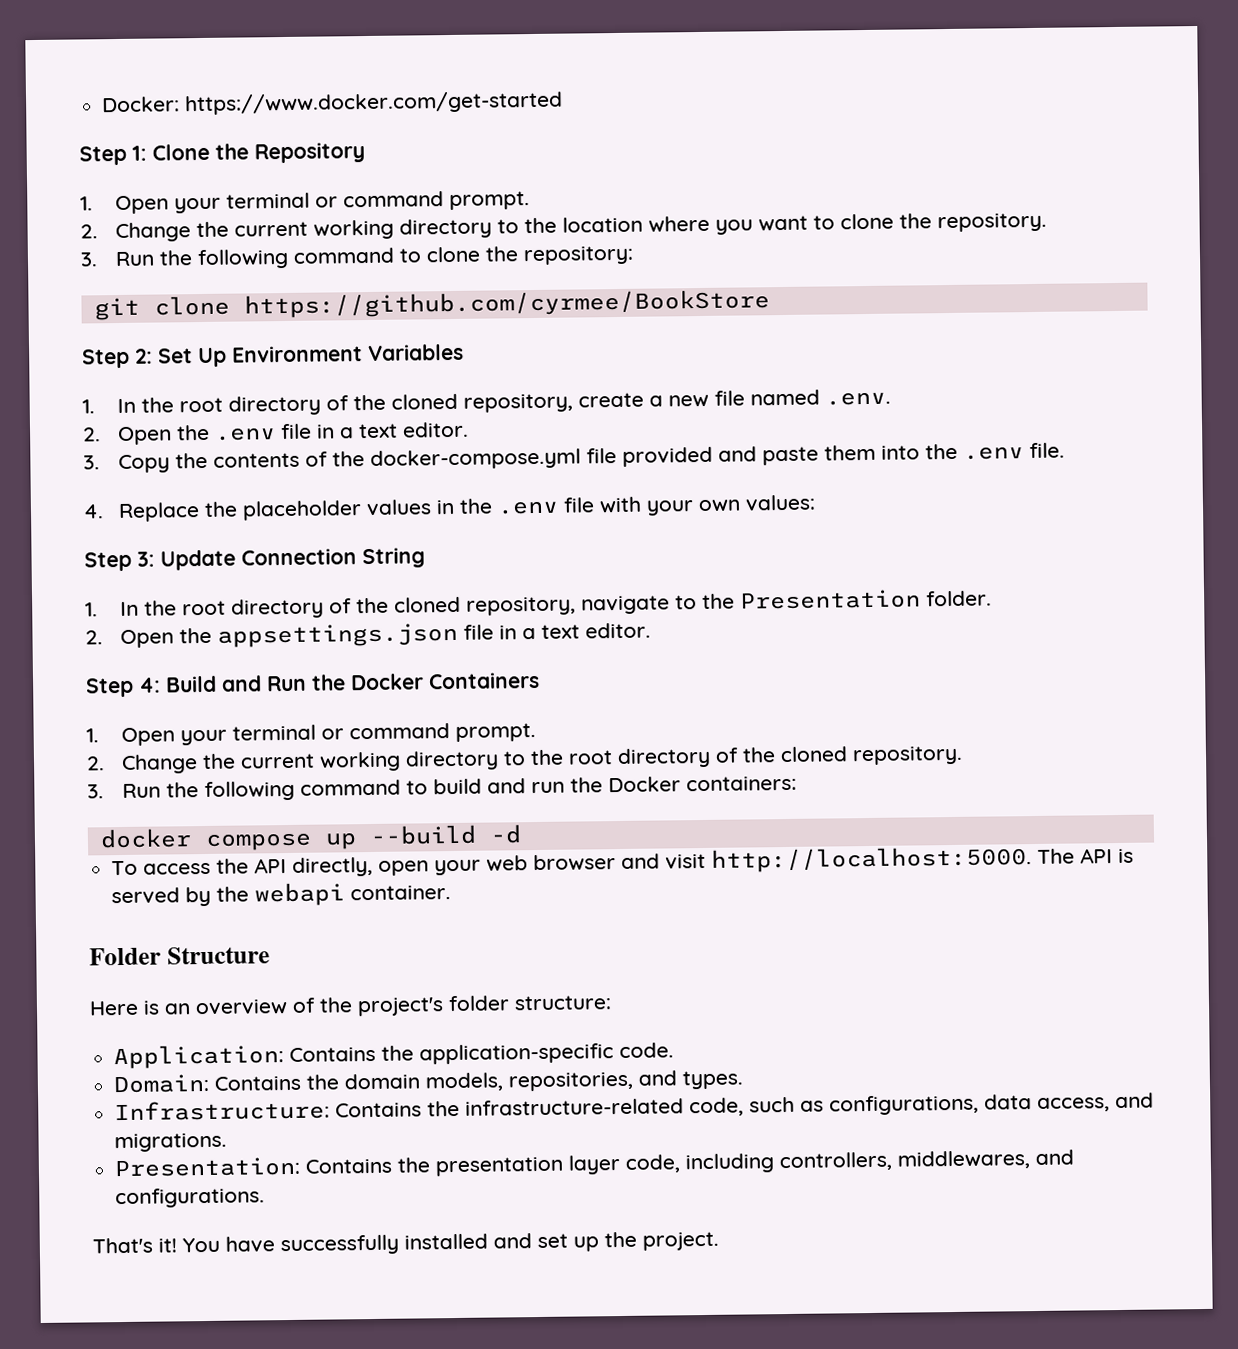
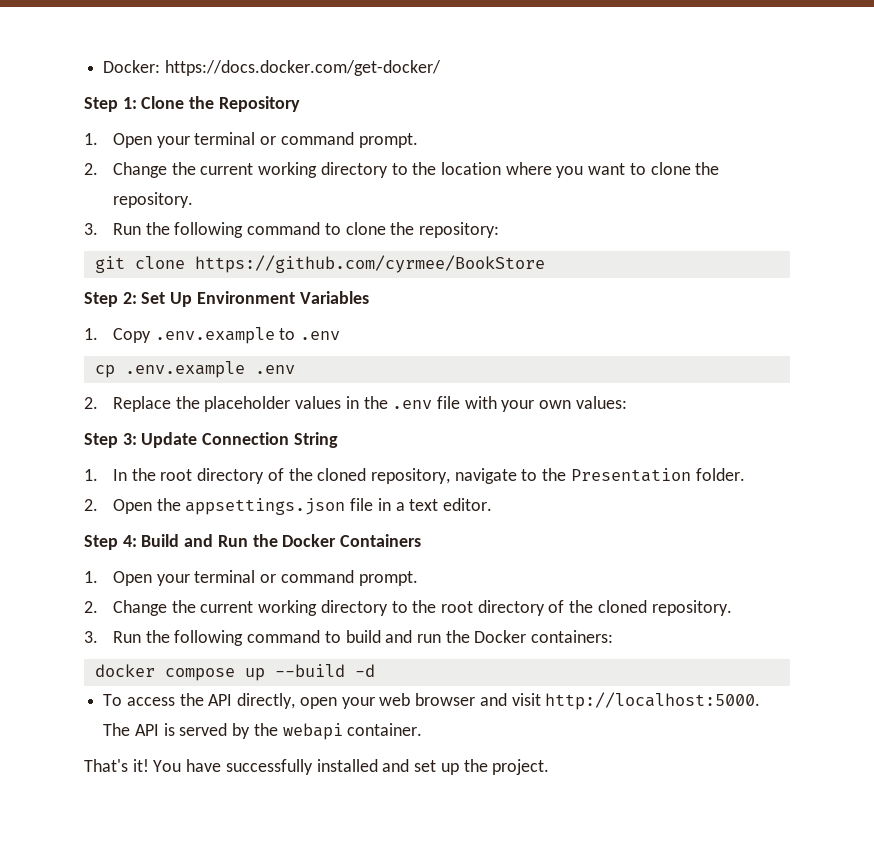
- Docker: https://www.docker.com/get-started
+ Docker: https://docs.docker.com/get-docker/
- 1. In the root directory of the cloned repository, create a new file named .env.
- 2. Open the .env file in a text editor.
- 3. Copy the contents of the docker-compose.yml file provided and paste them into the .env file.
- 4. Replace the placeholder values in the .env file with your own values:
+ 1. Copy .env.example to .env
+ cp .env.example .env
+ 2. Replace the placeholder values in the .env file with your own values:
- Folder Structure
- Here is an overview of the project's folder structure:
- Application: Contains the application-specific code.
- Domain: Contains the domain models, repositories, and types.
- Infrastructure: Contains the infrastructure-related code, such as configurations, data access, and migrations.
- Presentation: Contains the presentation layer code, including controllers, middlewares, and configurations.

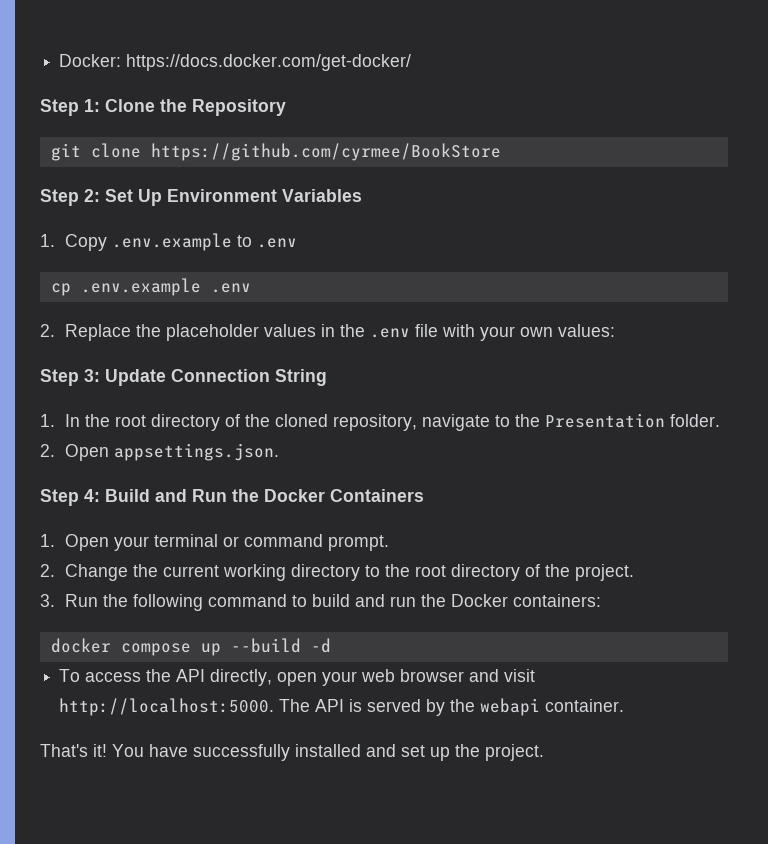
  Step 1: Clone the Repository
- 1. Open your terminal or command prompt.
- 2. Change the current working directory to the location where you want to clone the repository.
- 3. Run the following command to clone the repository:
- 2. Open the appsettings.json file in a text editor.
+ 2. Open appsettings.json.
- 2. Change the current working directory to the root directory of the cloned repository.
+ 2. Change the current working directory to the root directory of the project.

